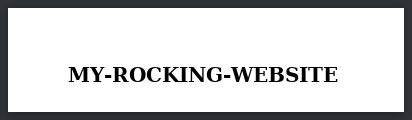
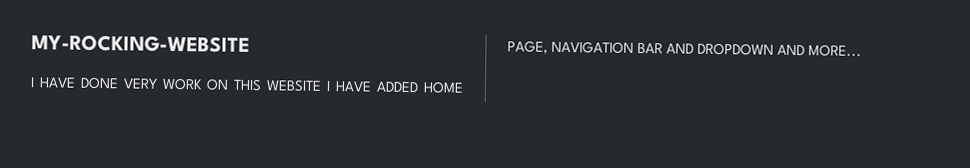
+ I HAVE DONE VERY WORK ON THIS WEBSITE I HAVE ADDED HOME PAGE, NAVIGATION BAR AND DROPDOWN AND MORE...

